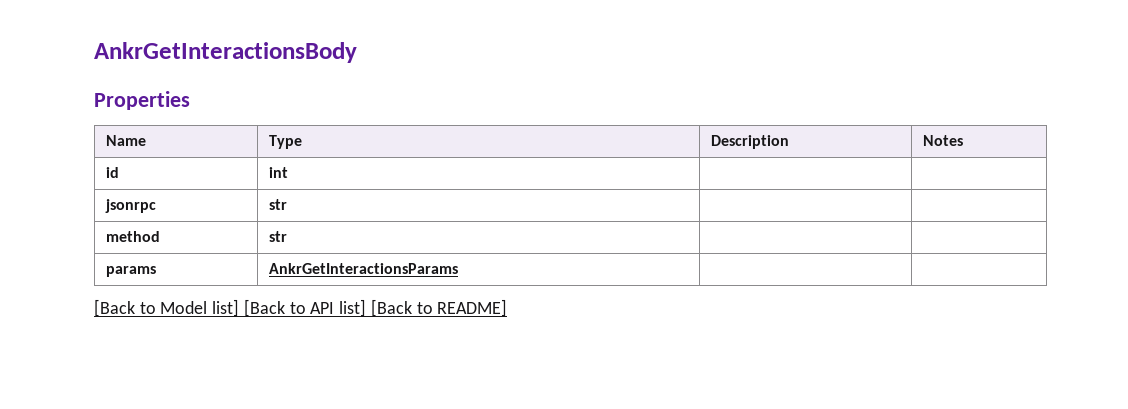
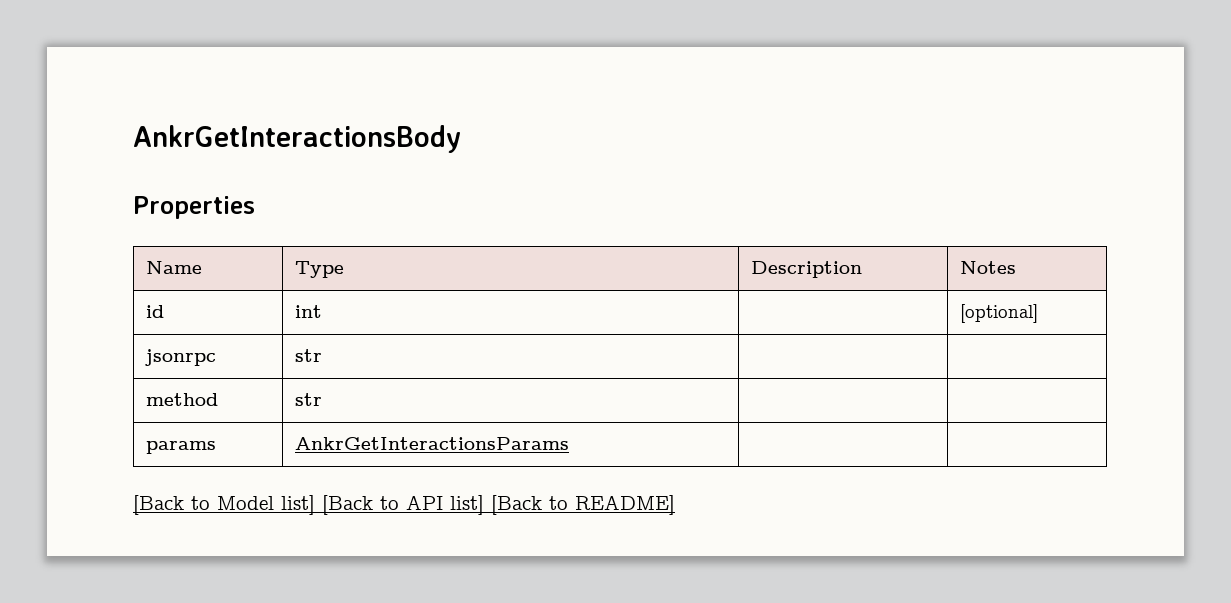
- id | int | |
+ id | int | | [optional]

